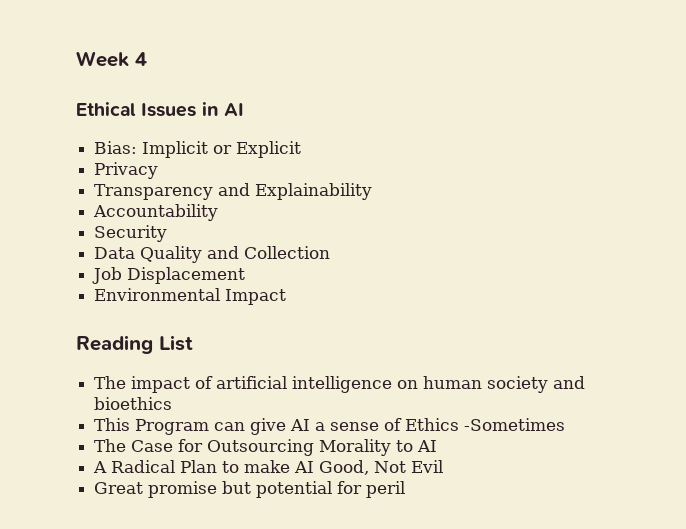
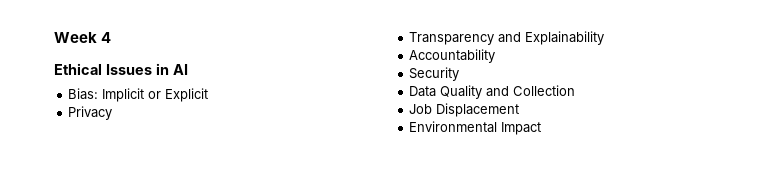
- Reading List
- The impact of artificial intelligence on human society and bioethics
- This Program can give AI a sense of Ethics -Sometimes
- The Case for Outsourcing Morality to AI
- A Radical Plan to make AI Good, Not Evil
- Great promise but potential for peril

